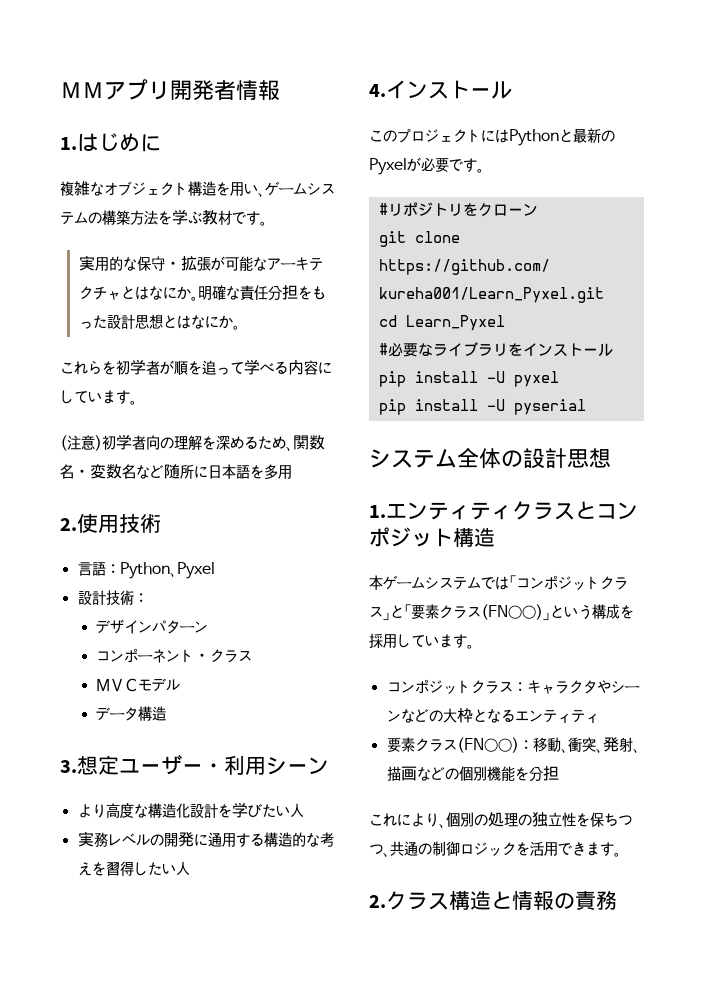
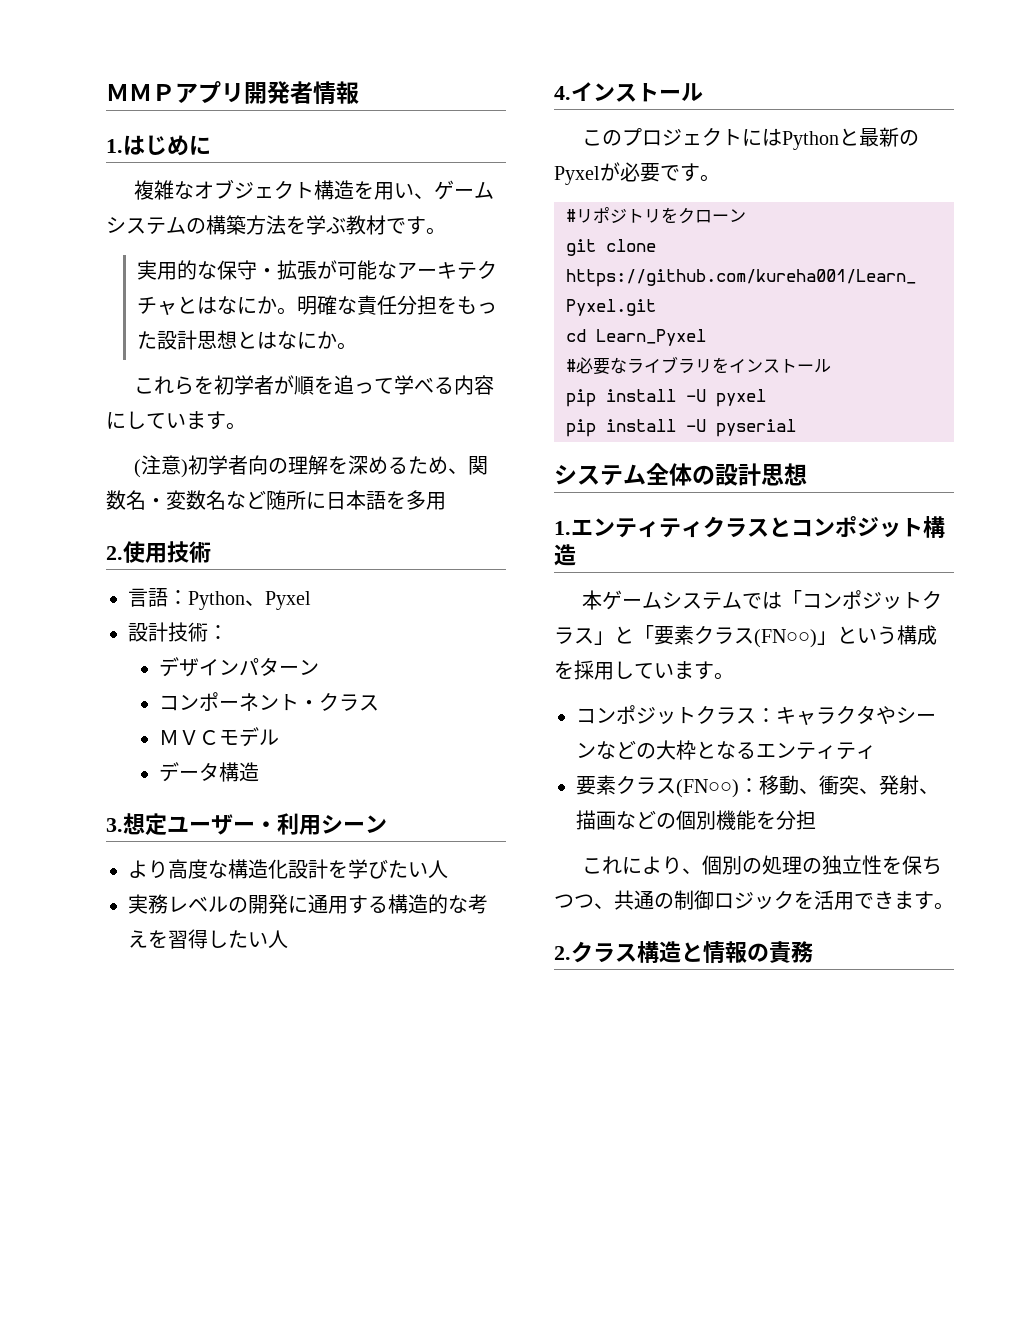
- ＭＭアプリ開発者情報
+ ＭＭＰアプリ開発者情報

